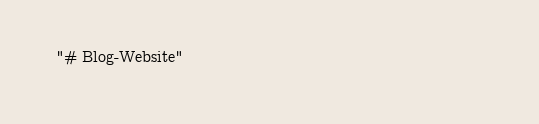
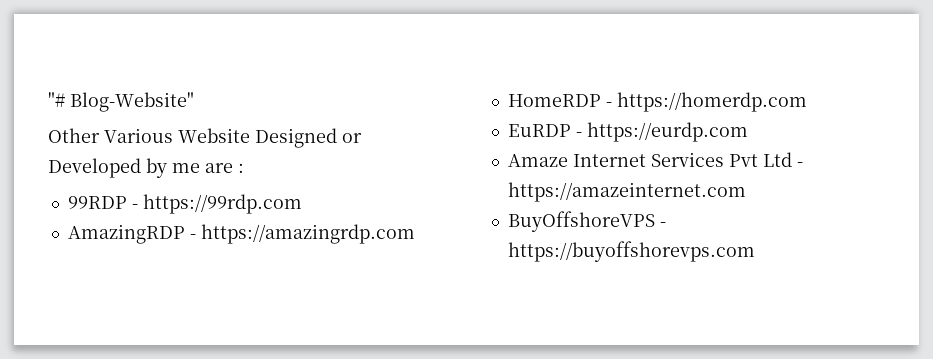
+ Other Various Website Designed or Developed by me are :
+ 99RDP - https://99rdp.com
+ AmazingRDP - https://amazingrdp.com
+ HomeRDP - https://homerdp.com
+ EuRDP - https://eurdp.com
+ Amaze Internet Services Pvt Ltd - https://amazeinternet.com
+ BuyOffshoreVPS - https://buyoffshorevps.com

